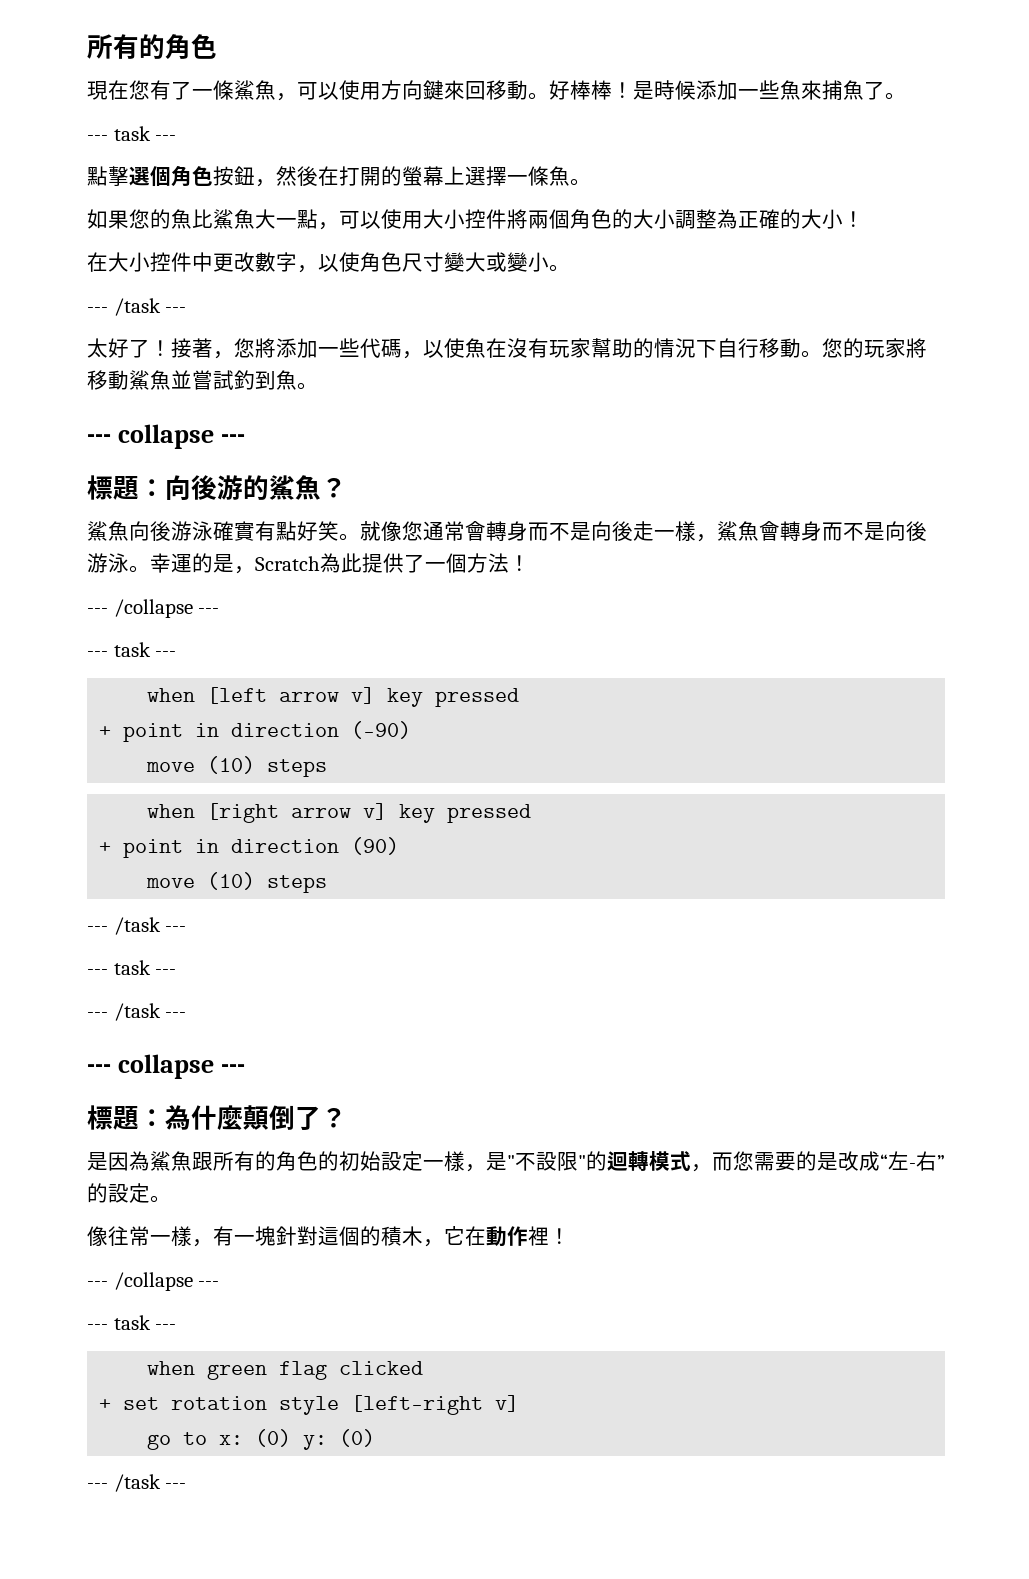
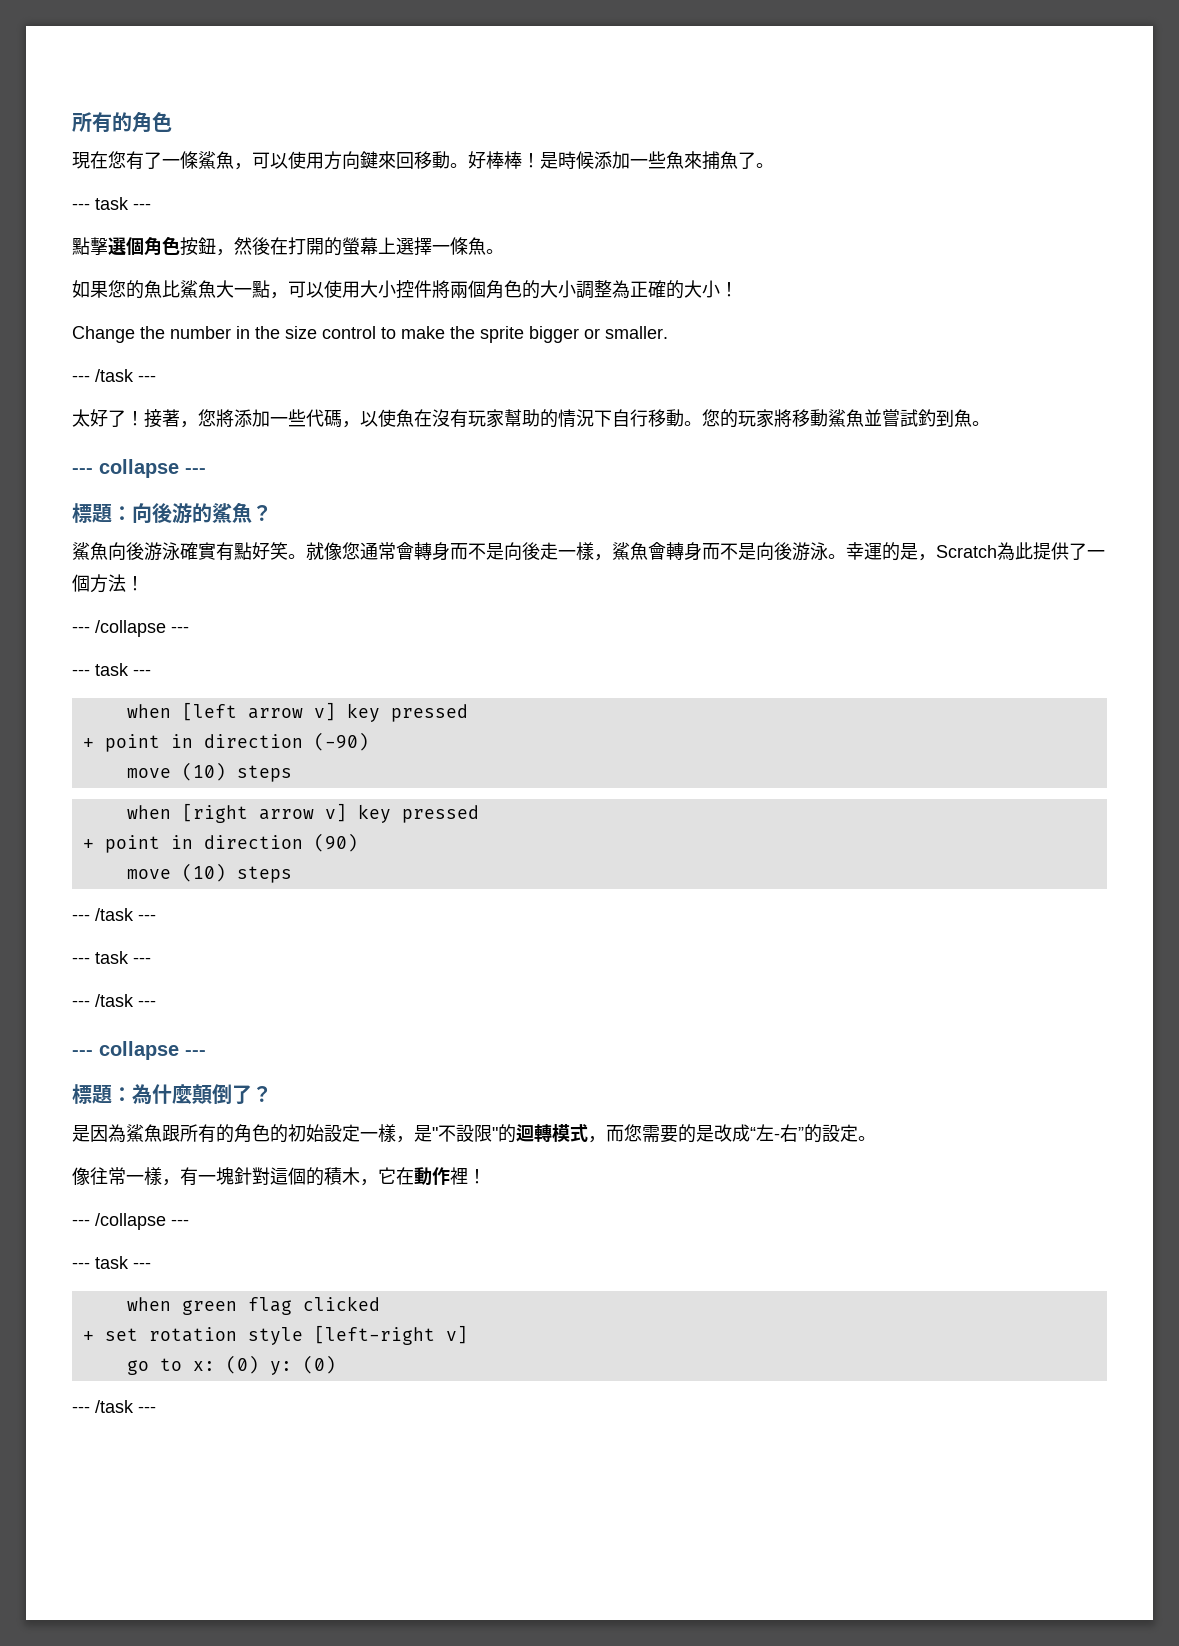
- 在大小控件中更改數字，以使角色尺寸變大或變小。
+ Change the number in the size control to make the sprite bigger or smaller.

